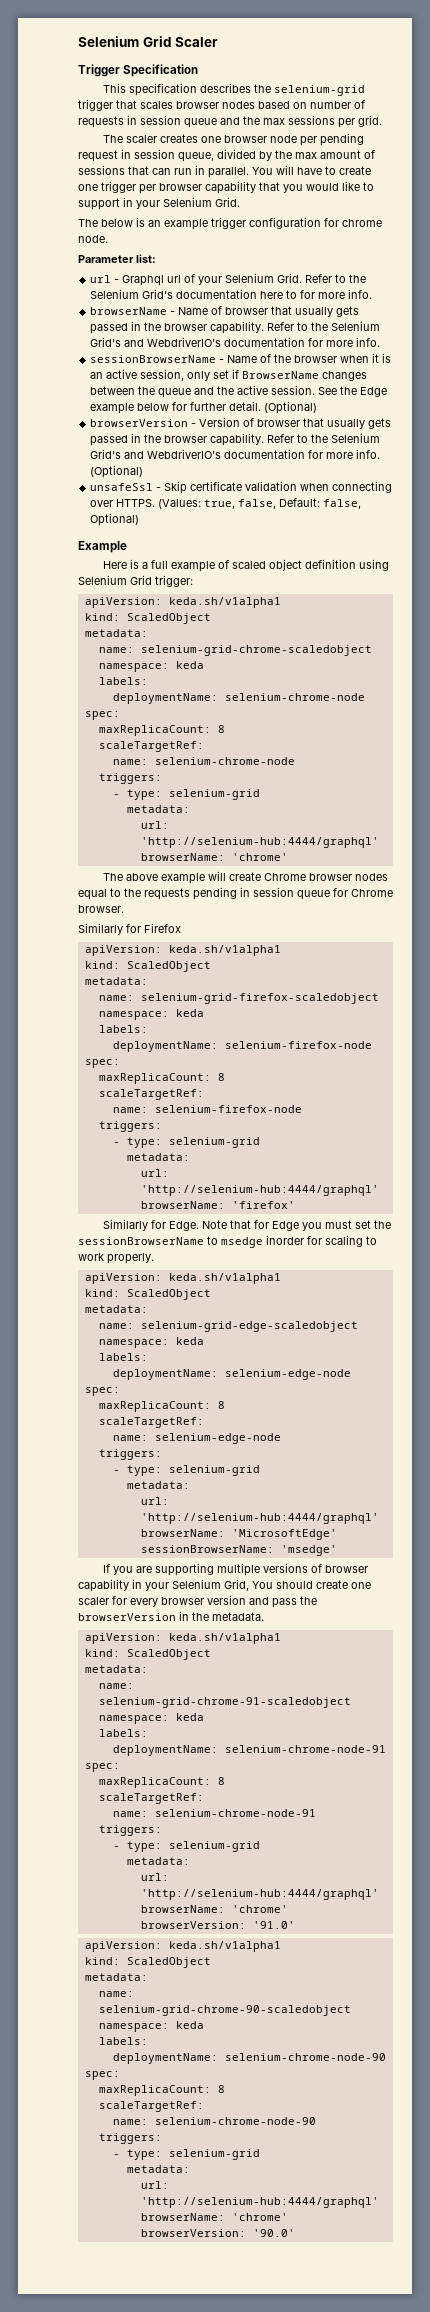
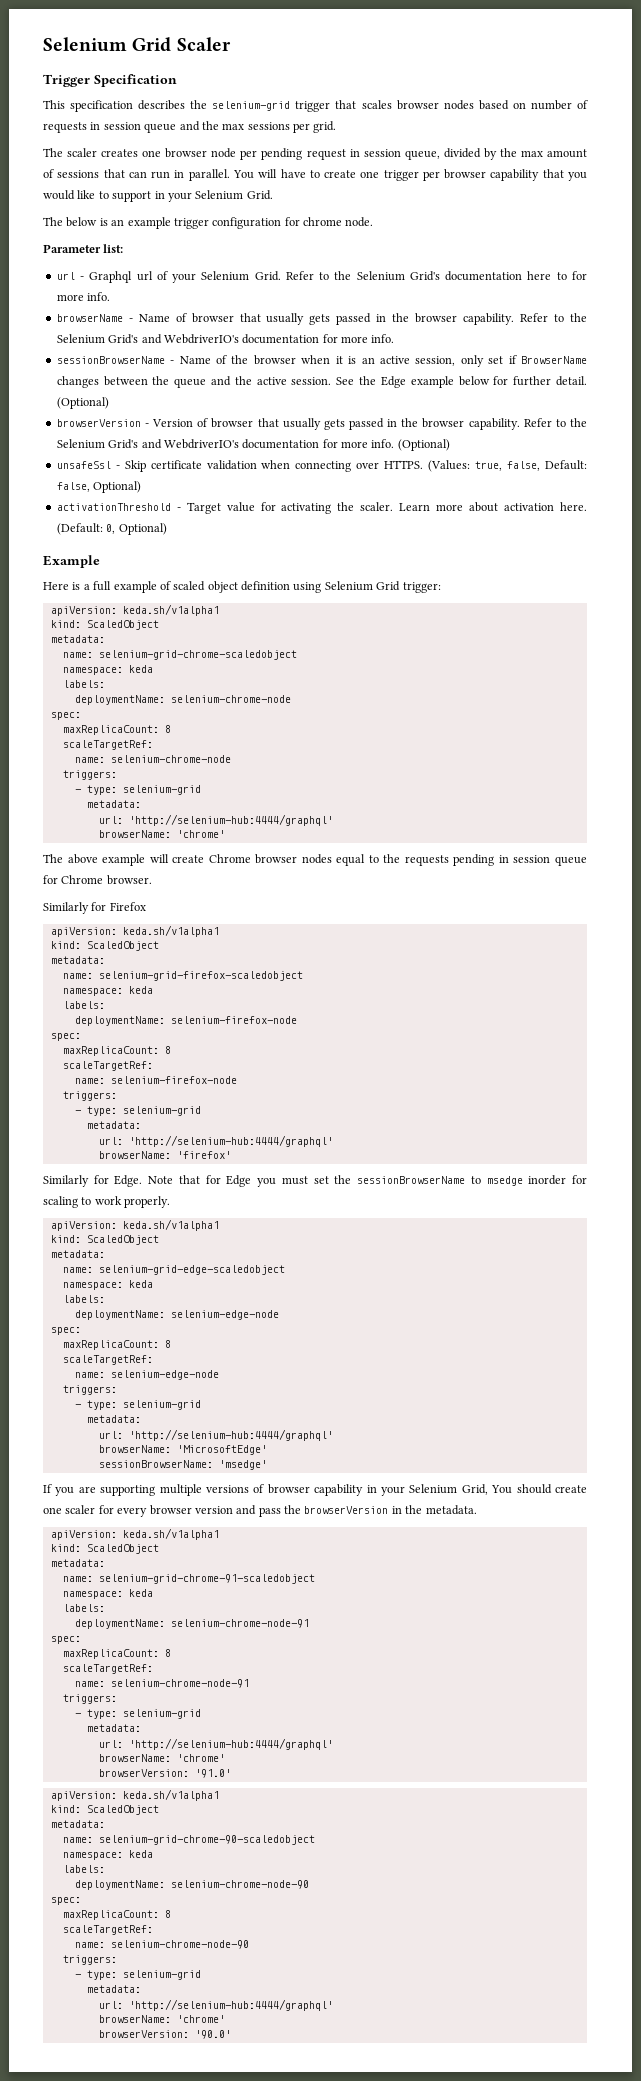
+ activationThreshold - Target value for activating the scaler. Learn more about activation here. (Default: 0, Optional)

